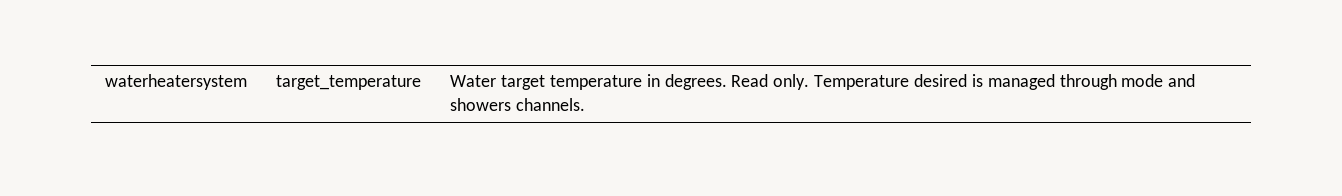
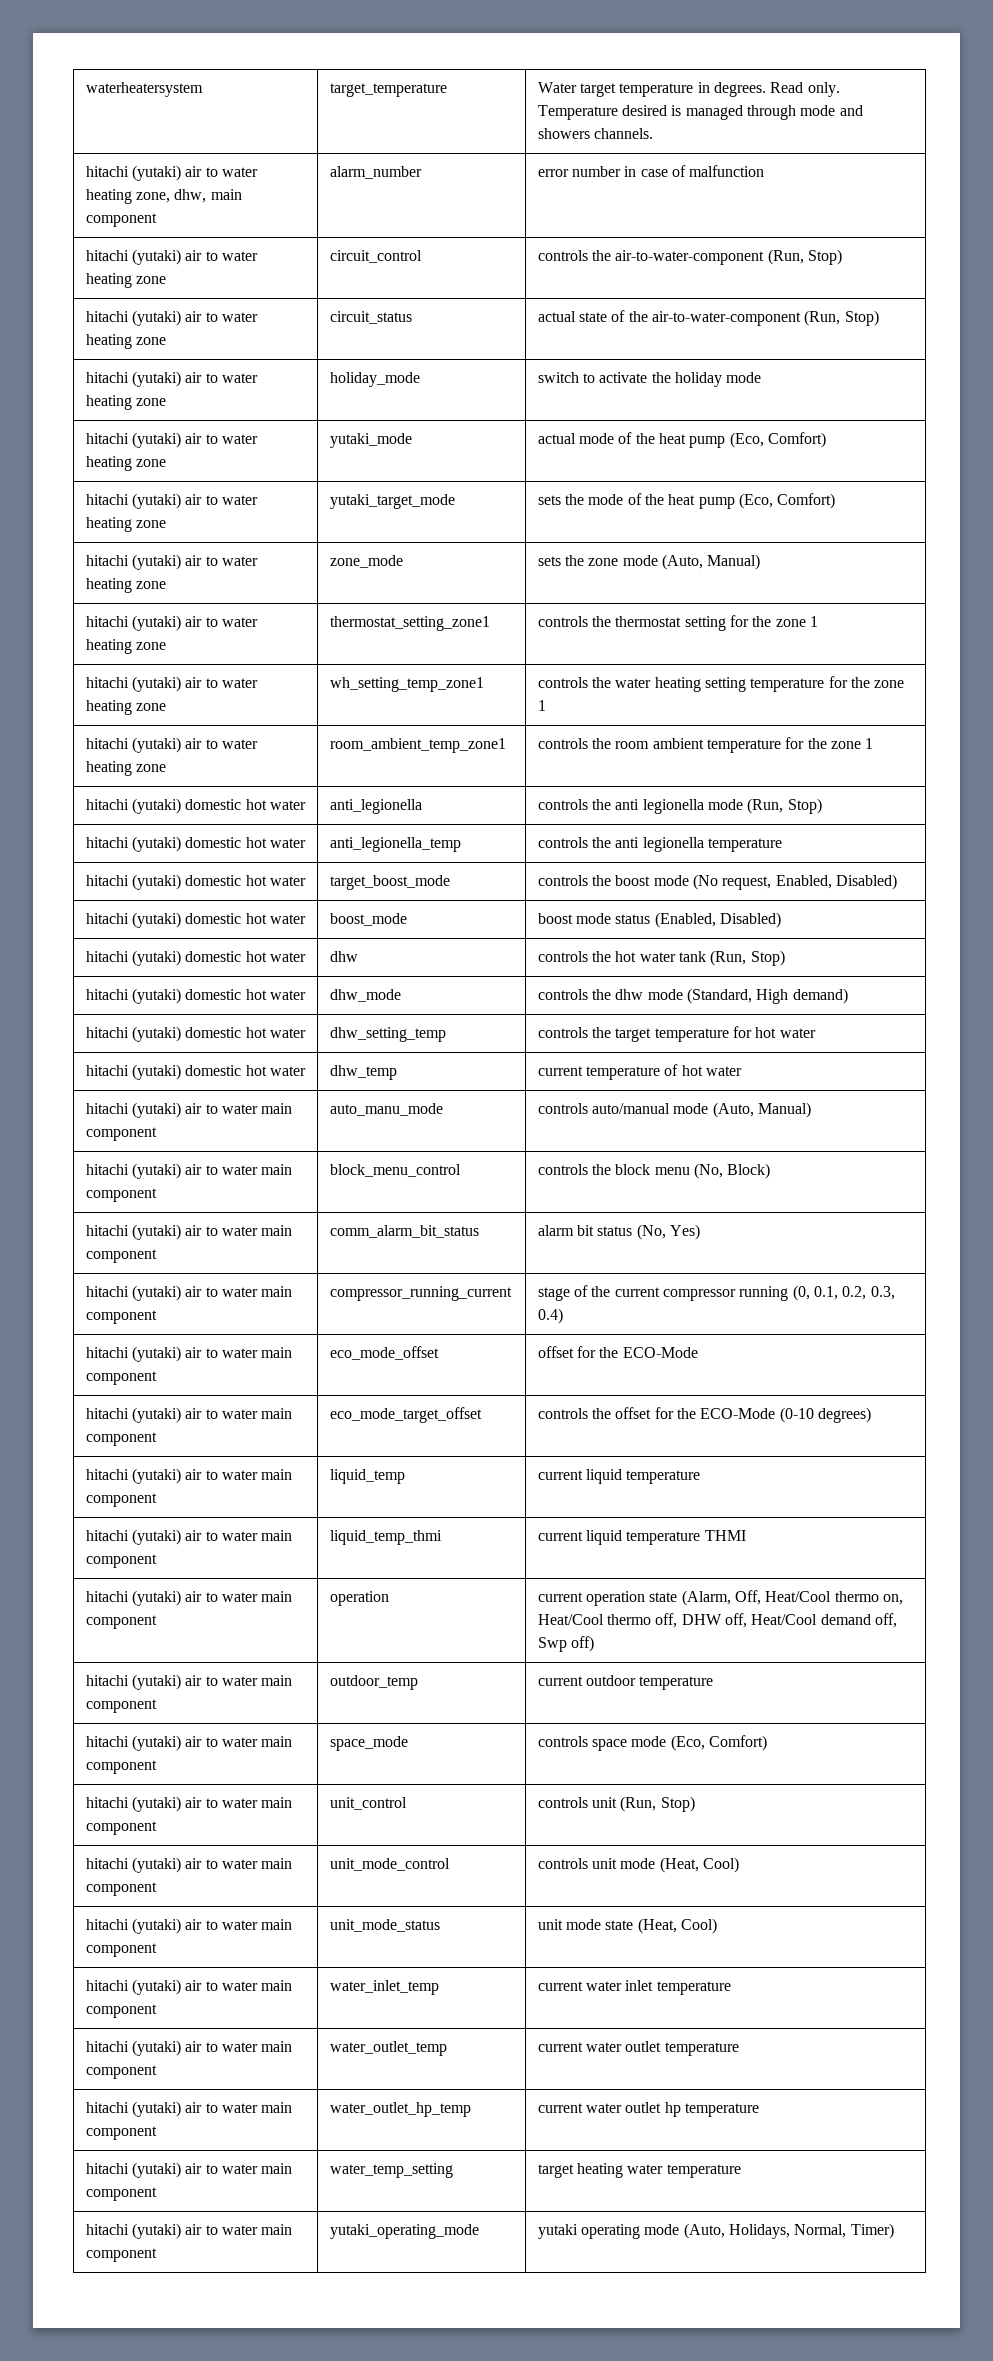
+ hitachi (yutaki) air to water heating zone, dhw, main component | alarm_number | error number in case of malfunction
+ hitachi (yutaki) air to water heating zone | circuit_control | controls the air-to-water-component (Run, Stop)
+ hitachi (yutaki) air to water heating zone | circuit_status | actual state of the air-to-water-component (Run, Stop)
+ hitachi (yutaki) air to water heating zone | holiday_mode | switch to activate the holiday mode
+ hitachi (yutaki) air to water heating zone | yutaki_mode | actual mode of the heat pump (Eco, Comfort)
+ hitachi (yutaki) air to water heating zone | yutaki_target_mode | sets the mode of the heat pump (Eco, Comfort)
+ hitachi (yutaki) air to water heating zone | zone_mode | sets the zone mode (Auto, Manual)
+ hitachi (yutaki) air to water heating zone | thermostat_setting_zone1 | controls the thermostat setting for the zone 1
+ hitachi (yutaki) air to water heating zone | wh_setting_temp_zone1 | controls the water heating setting temperature for the zone 1
+ hitachi (yutaki) air to water heating zone | room_ambient_temp_zone1 | controls the room ambient temperature for the zone 1
+ hitachi (yutaki) domestic hot water | anti_legionella | controls the anti legionella mode (Run, Stop)
+ hitachi (yutaki) domestic hot water | anti_legionella_temp | controls the anti legionella temperature
+ hitachi (yutaki) domestic hot water | target_boost_mode | controls the boost mode (No request, Enabled, Disabled)
+ hitachi (yutaki) domestic hot water | boost_mode | boost mode status (Enabled, Disabled)
+ hitachi (yutaki) domestic hot water | dhw | controls the hot water tank (Run, Stop)
+ hitachi (yutaki) domestic hot water | dhw_mode | controls the dhw mode (Standard, High demand)
+ hitachi (yutaki) domestic hot water | dhw_setting_temp | controls the target temperature for hot water
+ hitachi (yutaki) domestic hot water | dhw_temp | current temperature of hot water
+ hitachi (yutaki) air to water main component | auto_manu_mode | controls auto/manual mode (Auto, Manual)
+ hitachi (yutaki) air to water main component | block_menu_control | controls the block menu (No, Block)
+ hitachi (yutaki) air to water main component | comm_alarm_bit_status | alarm bit status (No, Yes)
+ hitachi (yutaki) air to water main component | compressor_running_current | stage of the current compressor running (0, 0.1, 0.2, 0.3, 0.4)
+ hitachi (yutaki) air to water main component | eco_mode_offset | offset for the ECO-Mode
+ hitachi (yutaki) air to water main component | eco_mode_target_offset | controls the offset for the ECO-Mode (0-10 degrees)
+ hitachi (yutaki) air to water main component | liquid_temp | current liquid temperature
+ hitachi (yutaki) air to water main component | liquid_temp_thmi | current liquid temperature THMI
+ hitachi (yutaki) air to water main component | operation | current operation state (Alarm, Off, Heat/Cool thermo on, Heat/Cool thermo off, DHW off, Heat/Cool demand off, Swp off)
+ hitachi (yutaki) air to water main component | outdoor_temp | current outdoor temperature
+ hitachi (yutaki) air to water main component | space_mode | controls space mode (Eco, Comfort)
+ hitachi (yutaki) air to water main component | unit_control | controls unit (Run, Stop)
+ hitachi (yutaki) air to water main component | unit_mode_control | controls unit mode (Heat, Cool)
+ hitachi (yutaki) air to water main component | unit_mode_status | unit mode state (Heat, Cool)
+ hitachi (yutaki) air to water main component | water_inlet_temp | current water inlet temperature
+ hitachi (yutaki) air to water main component | water_outlet_temp | current water outlet temperature
+ hitachi (yutaki) air to water main component | water_outlet_hp_temp | current water outlet hp temperature
+ hitachi (yutaki) air to water main component | water_temp_setting | target heating water temperature
+ hitachi (yutaki) air to water main component | yutaki_operating_mode | yutaki operating mode (Auto, Holidays, Normal, Timer)

